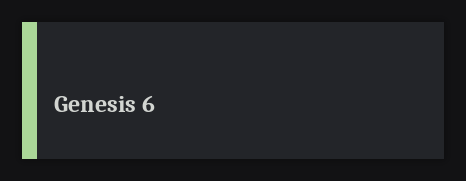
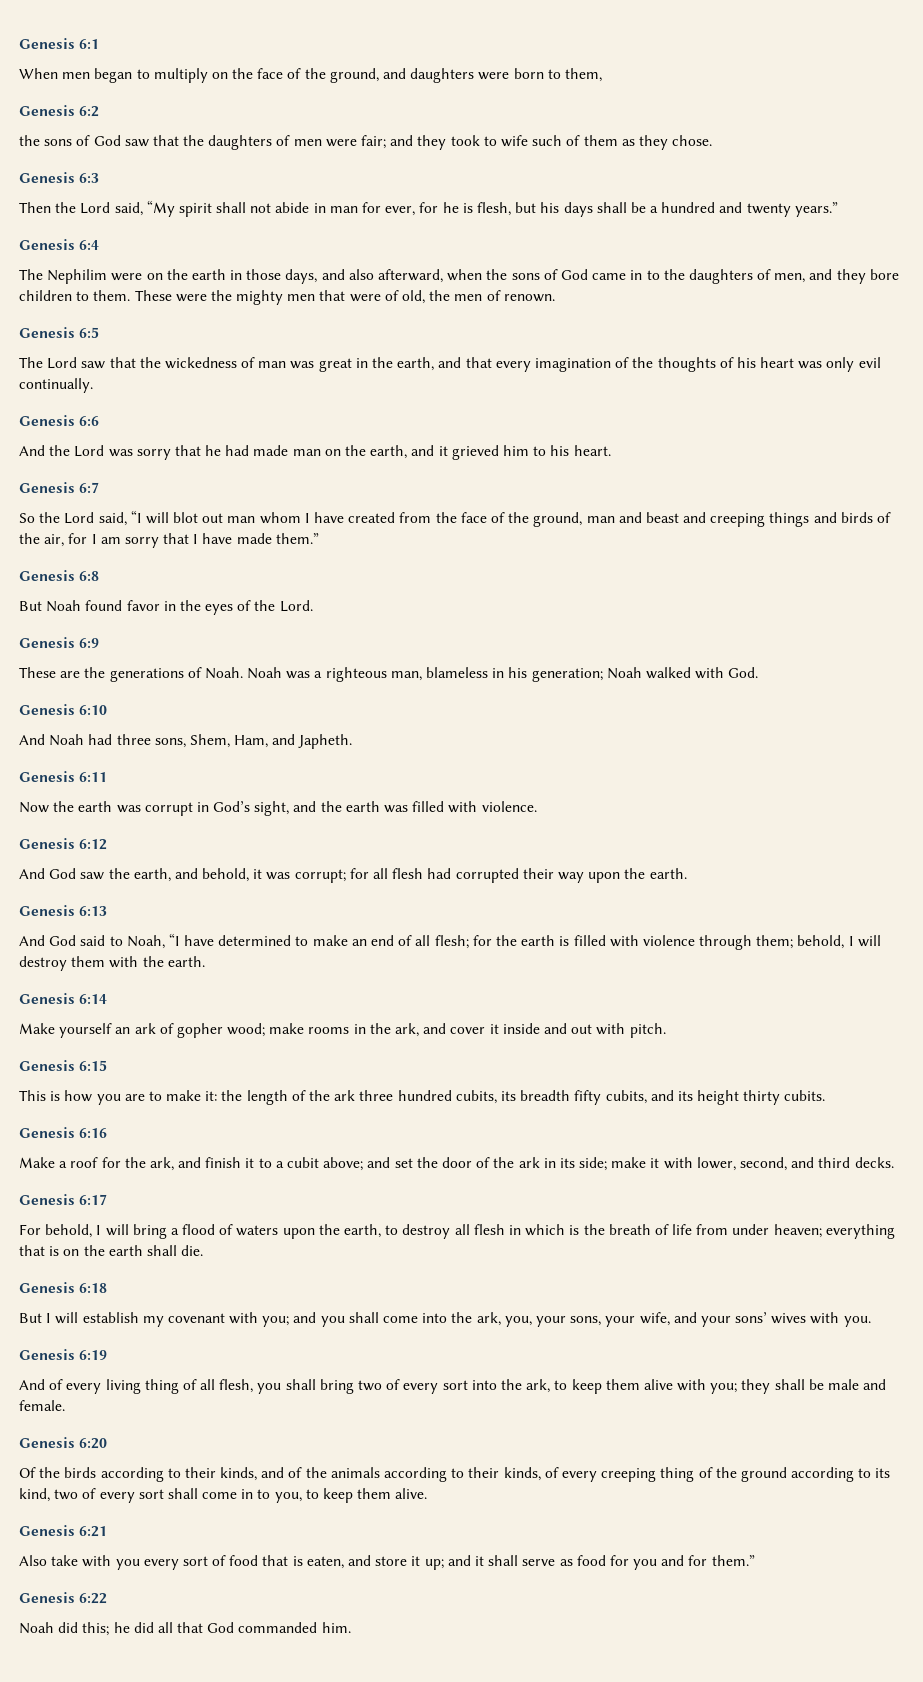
- Genesis 6
+ Genesis 6:1
+ When men began to multiply on the face of the ground, and daughters were born to them,
+ Genesis 6:2
+ the sons of God saw that the daughters of men were fair; and they took to wife such of them as they chose.
+ Genesis 6:3
+ Then the Lord said, “My spirit shall not abide in man for ever, for he is flesh, but his days shall be a hundred and twenty years.”
+ Genesis 6:4
+ The Nephilim were on the earth in those days, and also afterward, when the sons of God came in to the daughters of men, and they bore children to them. These were the mighty men that were of old, the men of renown.
+ Genesis 6:5
+ The Lord saw that the wickedness of man was great in the earth, and that every imagination of the thoughts of his heart was only evil continually.
+ Genesis 6:6
+ And the Lord was sorry that he had made man on the earth, and it grieved him to his heart.
+ Genesis 6:7
+ So the Lord said, “I will blot out man whom I have created from the face of the ground, man and beast and creeping things and birds of the air, for I am sorry that I have made them.”
+ Genesis 6:8
+ But Noah found favor in the eyes of the Lord.
+ Genesis 6:9
+ These are the generations of Noah. Noah was a righteous man, blameless in his generation; Noah walked with God.
+ Genesis 6:10
+ And Noah had three sons, Shem, Ham, and Japheth.
+ Genesis 6:11
+ Now the earth was corrupt in God’s sight, and the earth was filled with violence.
+ Genesis 6:12
+ And God saw the earth, and behold, it was corrupt; for all flesh had corrupted their way upon the earth.
+ Genesis 6:13
+ And God said to Noah, “I have determined to make an end of all flesh; for the earth is filled with violence through them; behold, I will destroy them with the earth.
+ Genesis 6:14
+ Make yourself an ark of gopher wood; make rooms in the ark, and cover it inside and out with pitch.
+ Genesis 6:15
+ This is how you are to make it: the length of the ark three hundred cubits, its breadth fifty cubits, and its height thirty cubits.
+ Genesis 6:16
+ Make a roof for the ark, and finish it to a cubit above; and set the door of the ark in its side; make it with lower, second, and third decks.
+ Genesis 6:17
+ For behold, I will bring a flood of waters upon the earth, to destroy all flesh in which is the breath of life from under heaven; everything that is on the earth shall die.
+ Genesis 6:18
+ But I will establish my covenant with you; and you shall come into the ark, you, your sons, your wife, and your sons’ wives with you.
+ Genesis 6:19
+ And of every living thing of all flesh, you shall bring two of every sort into the ark, to keep them alive with you; they shall be male and female.
+ Genesis 6:20
+ Of the birds according to their kinds, and of the animals according to their kinds, of every creeping thing of the ground according to its kind, two of every sort shall come in to you, to keep them alive.
+ Genesis 6:21
+ Also take with you every sort of food that is eaten, and store it up; and it shall serve as food for you and for them.”
+ Genesis 6:22
+ Noah did this; he did all that God commanded him.

